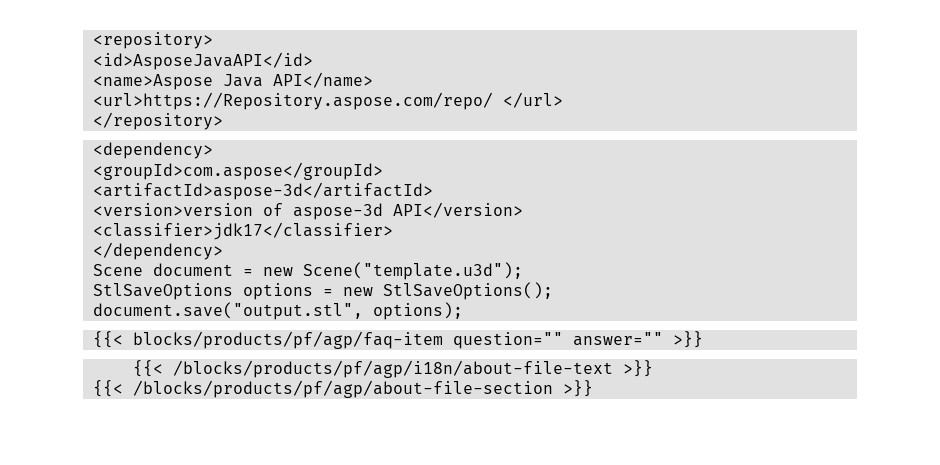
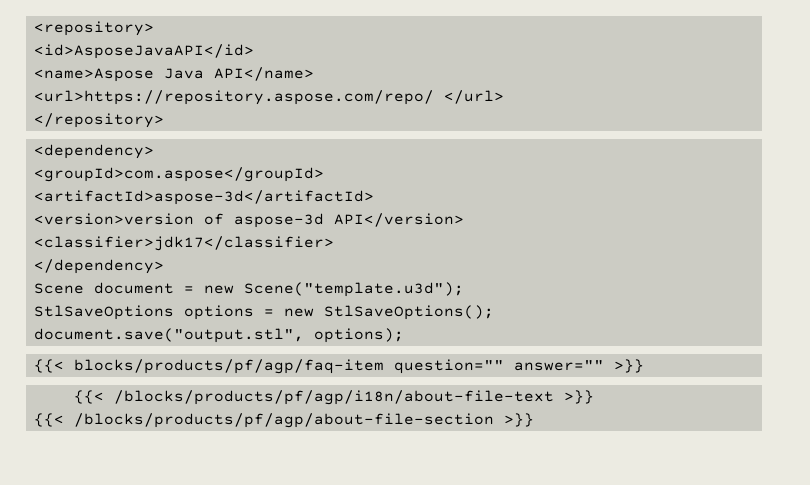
- <url>https://Repository.aspose.com/repo/ </url>
+ <url>https://repository.aspose.com/repo/ </url>

